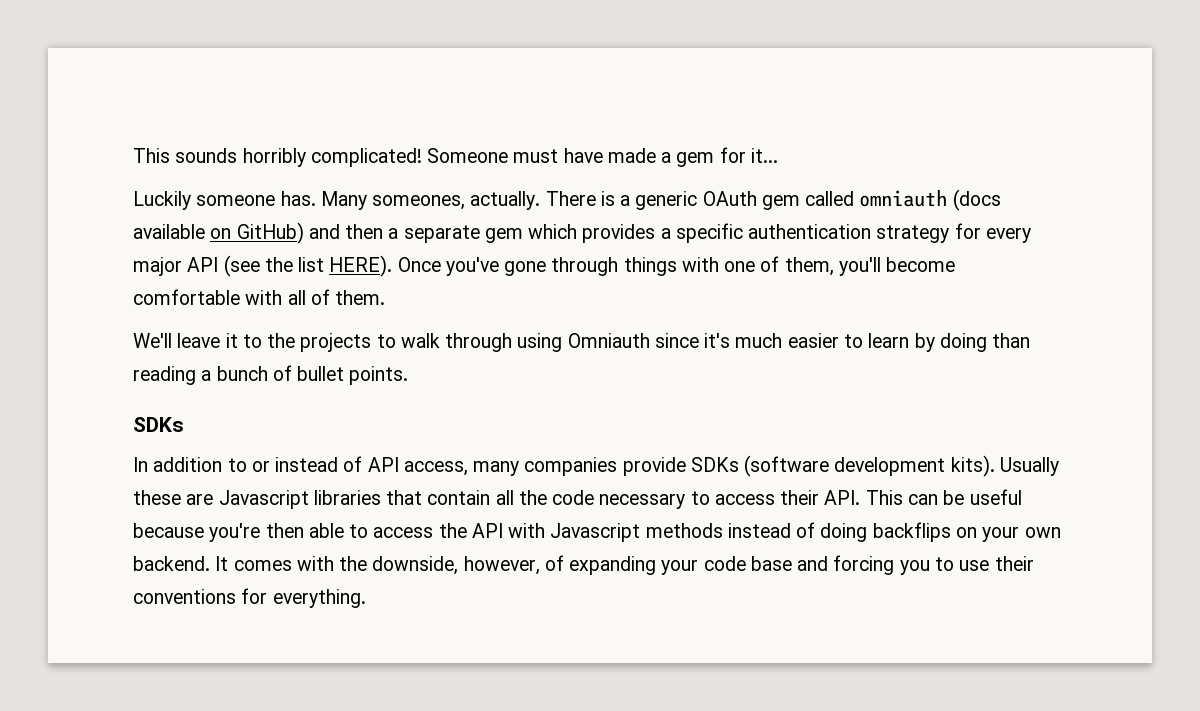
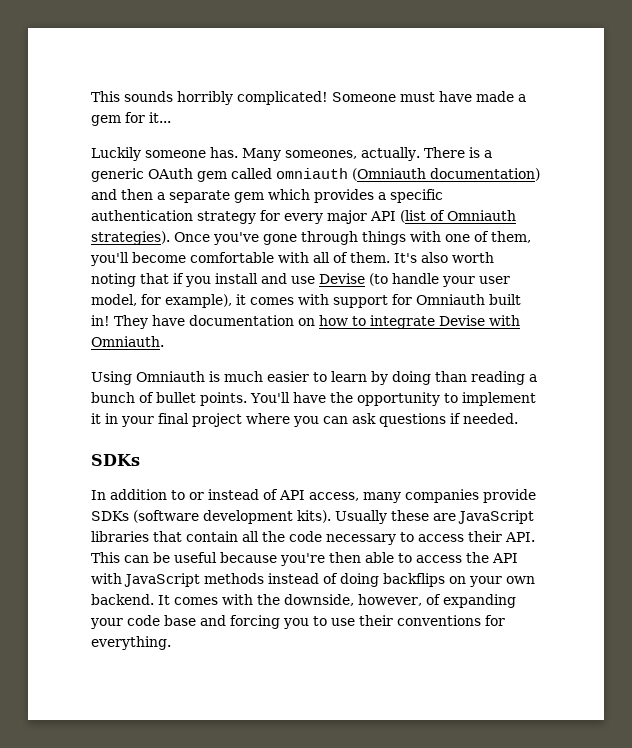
- There is a generic OAuth gem called omniauth (docs available on GitHub) and then a separate gem which provides a specific authentication strategy for every major API (see the list HERE).
+ There is a generic OAuth gem called omniauth (Omniauth documentation) and then a separate gem which provides a specific authentication strategy for every major API (list of Omniauth strategies).
- Once you've gone through things with one of them, you'll become comfortable with all of them.
- We'll leave it to the projects to walk through using Omniauth since it's much easier to learn by doing than reading a bunch of bullet points.
+ Once you've gone through things with one of them, you'll become comfortable with all of them. It's also worth noting that if you install and use Devise (to handle your user model, for example), it comes with support for Omniauth built in! They have documentation on how to integrate Devise with Omniauth.
+ Using Omniauth is much easier to learn by doing than reading a bunch of bullet points. You'll have the opportunity to implement it in your final project where you can ask questions if needed.
- Usually these are Javascript libraries that contain all the code necessary to access their API. This can be useful because you're then able to access the API with Javascript methods instead of doing backflips on your own backend.
+ Usually these are JavaScript libraries that contain all the code necessary to access their API. This can be useful because you're then able to access the API with JavaScript methods instead of doing backflips on your own backend.

